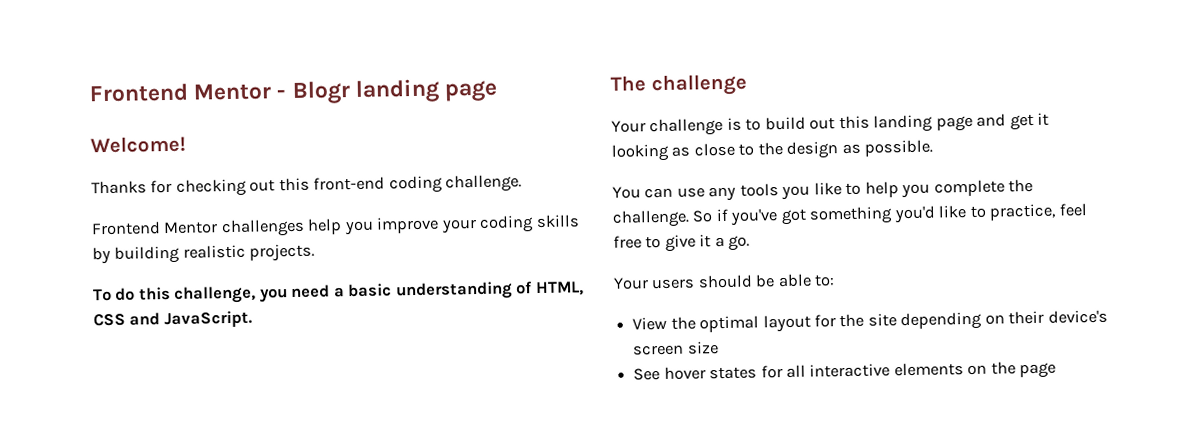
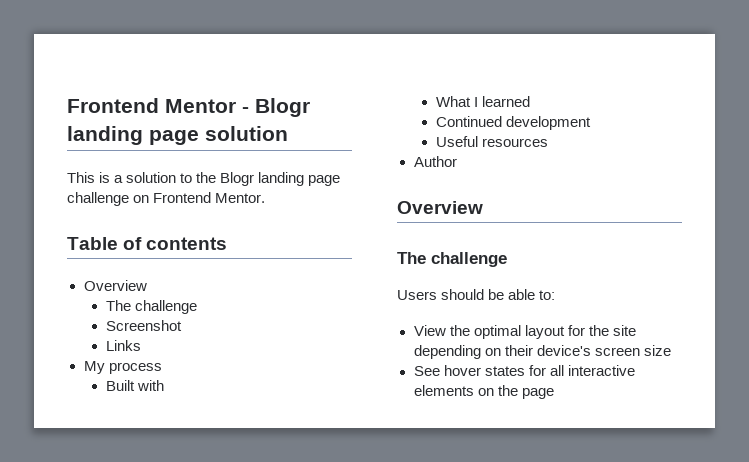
- Frontend Mentor - Blogr landing page
- Welcome!
- Thanks for checking out this front-end coding challenge.
- Frontend Mentor challenges help you improve your coding skills by building realistic projects.
- To do this challenge, you need a basic understanding of HTML, CSS and JavaScript.
+ Frontend Mentor - Blogr landing page solution
+ This is a solution to the Blogr landing page challenge on Frontend Mentor.
+ Table of contents
+ Overview
  The challenge
- Your challenge is to build out this landing page and get it looking as close to the design as possible.
- You can use any tools you like to help you complete the challenge. So if you've got something you'd like to practice, feel free to give it a go.
- Your users should be able to:
+ Screenshot
+ Links
+ My process
+ Built with
+ What I learned
+ Continued development
+ Useful resources
+ Author
+ Overview
+ The challenge
+ Users should be able to:

